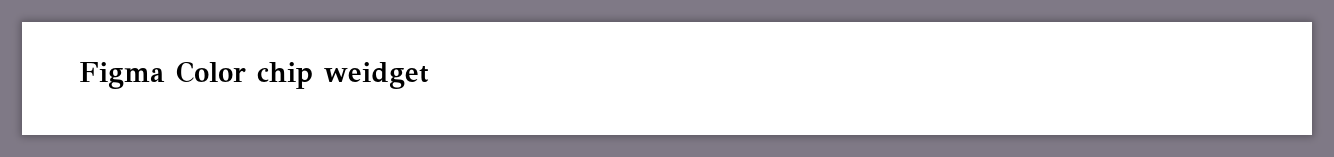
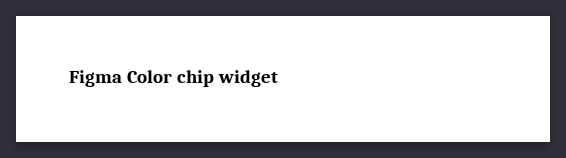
- Figma Color chip weidget
+ Figma Color chip widget

